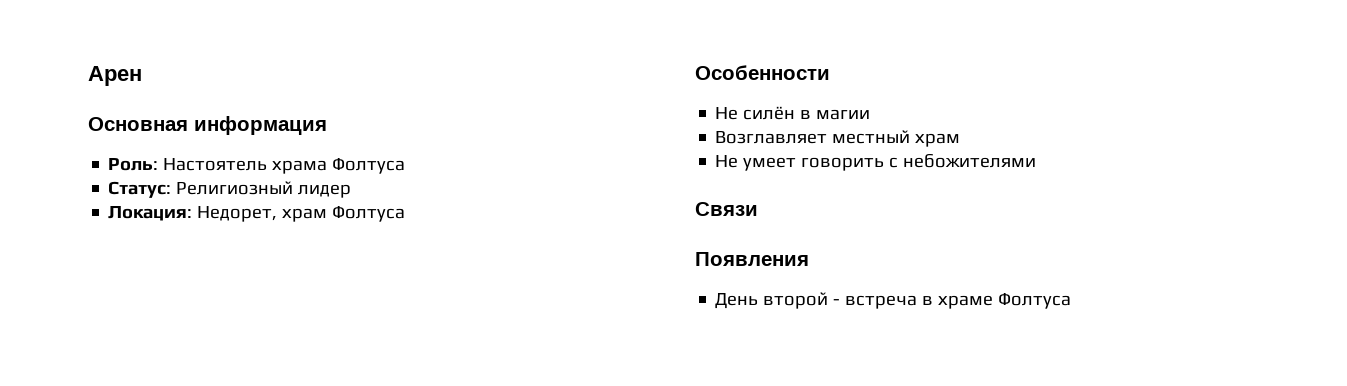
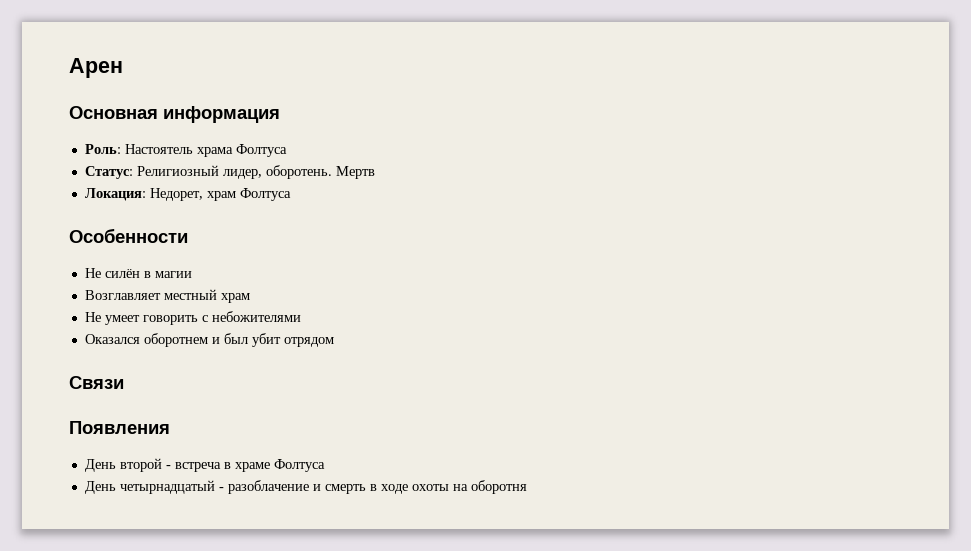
- Статус: Религиозный лидер
+ Статус: Религиозный лидер, оборотень. Мертв
+ Оказался оборотнем и был убит отрядом
+ День четырнадцатый - разоблачение и смерть в ходе охоты на оборотня

